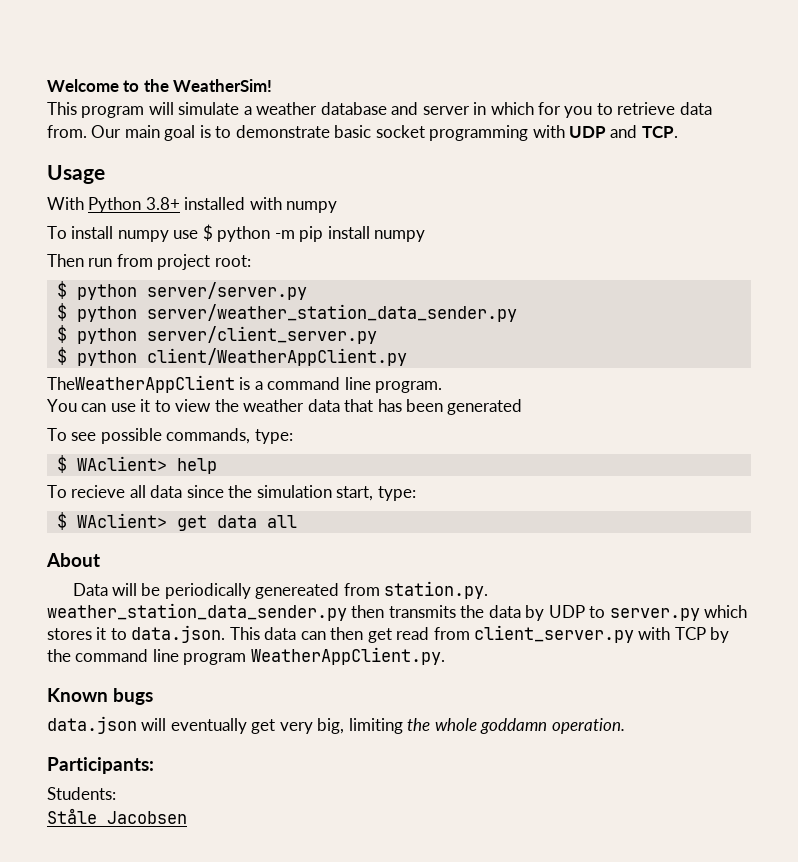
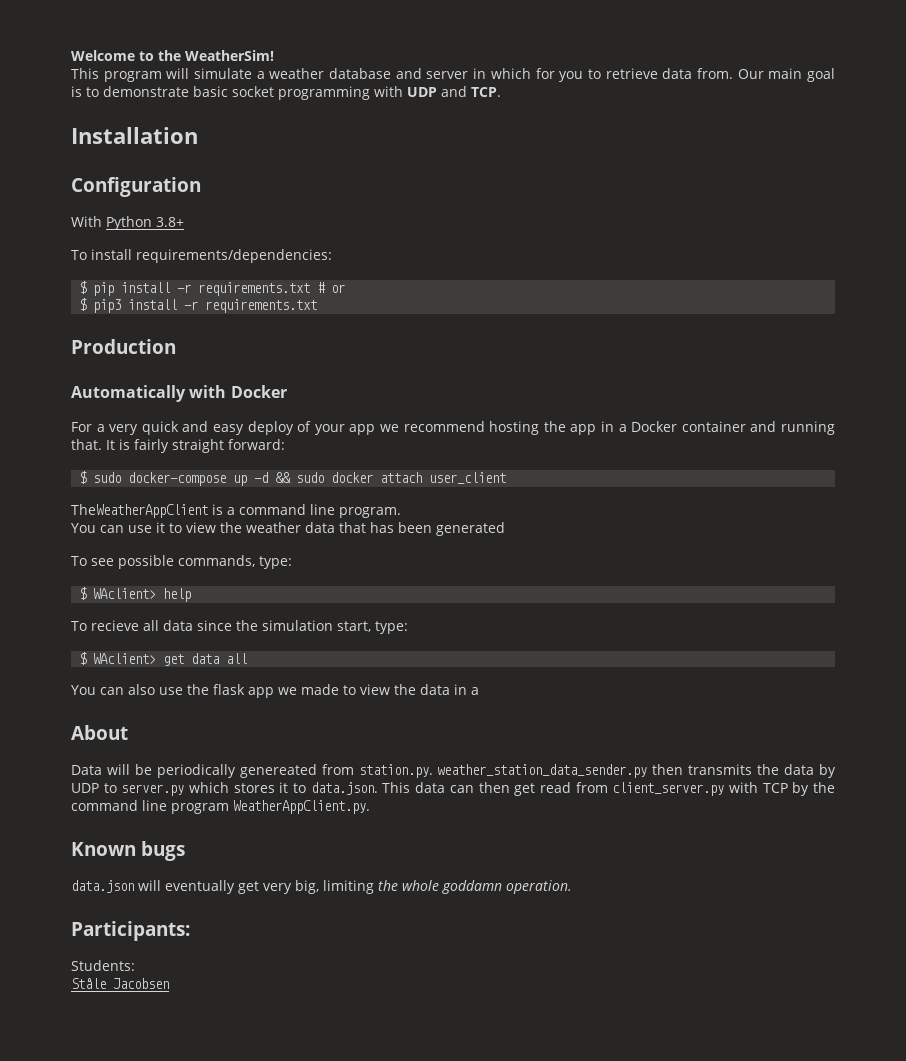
- Usage
+ Installation
+ Configuration
- With Python 3.8+ installed with numpy
+ With Python 3.8+
- To install numpy use $ python -m pip install numpy
- Then run from project root:
- $ python server/server.py
- $ python server/weather_station_data_sender.py
- $ python server/client_server.py
- $ python client/WeatherAppClient.py
+ To install requirements/dependencies:
+ $ pip install -r requirements.txt # or
+ $ pip3 install -r requirements.txt
+ Production
+ Automatically with Docker
+ For a very quick and easy deploy of your app we recommend hosting the app in a Docker container and running that. It is fairly straight forward:
+ $ sudo docker-compose up -d && sudo docker attach user_client
+ You can also use the flask app we made to view the data in a

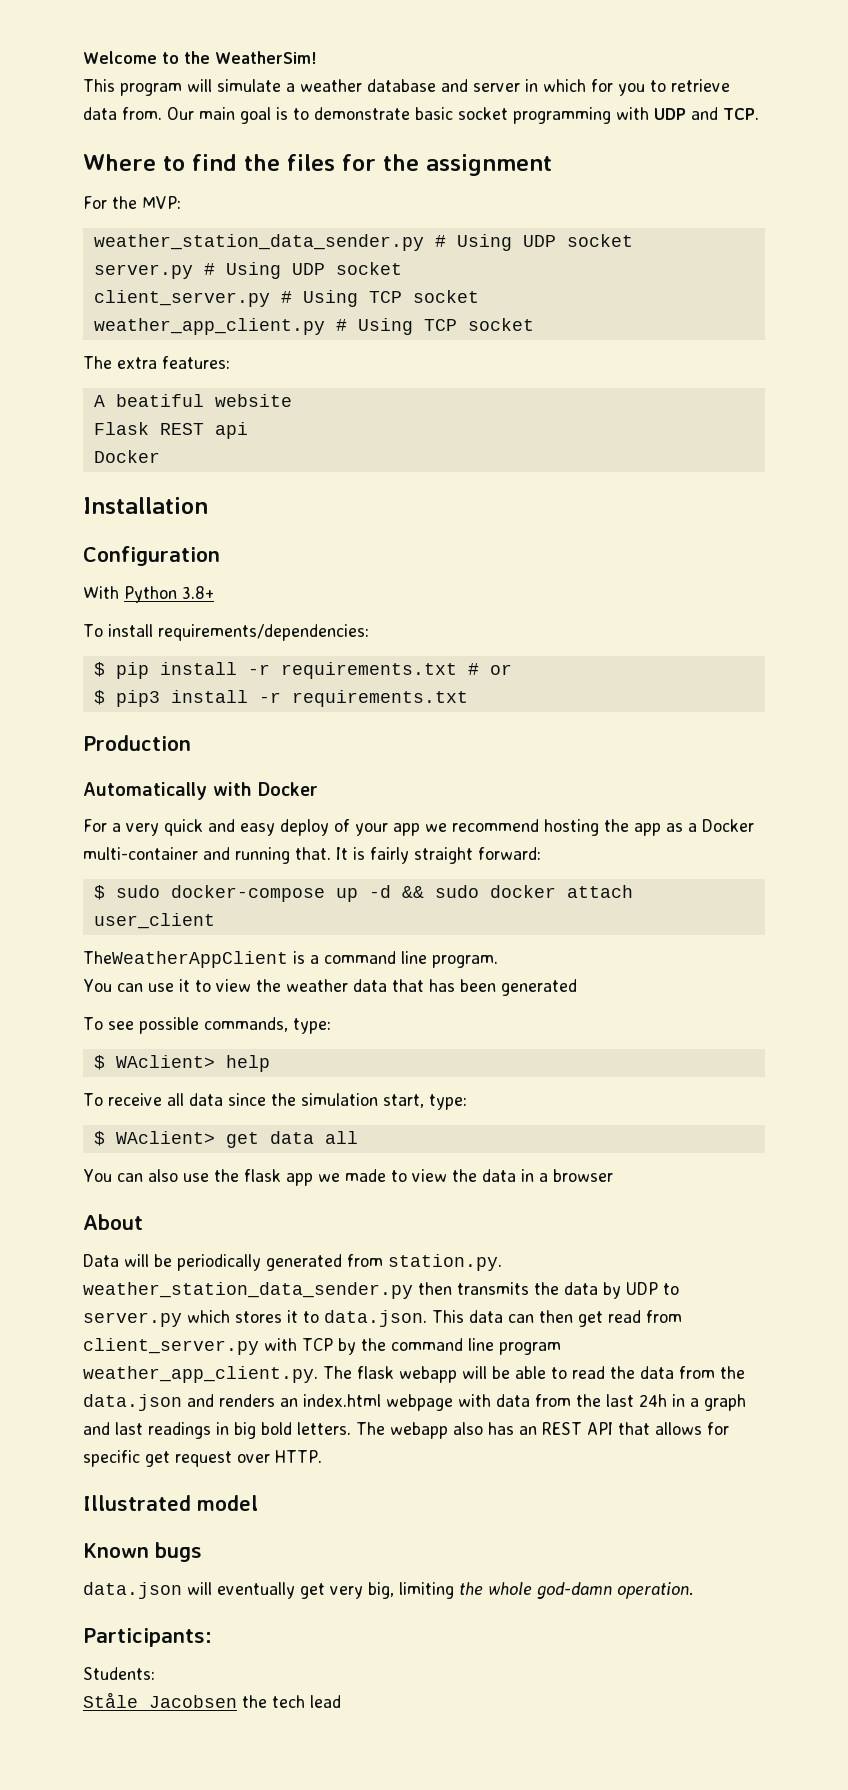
+ Where to find the files for the assignment
+ For the MVP:
+ weather_station_data_sender.py # Using UDP socket
+ server.py # Using UDP socket
+ client_server.py # Using TCP socket
+ weather_app_client.py # Using TCP socket
+ The extra features:
+ A beatiful website
+ Flask REST api
+ Docker
- For a very quick and easy deploy of your app we recommend hosting the app in a Docker container and running that.
+ For a very quick and easy deploy of your app we recommend hosting the app as a Docker multi-container and running that.
- To recieve all data since the simulation start, type:
+ To receive all data since the simulation start, type:
- You can also use the flask app we made to view the data in a
+ You can also use the flask app we made to view the data in a browser
- Data will be periodically genereated from station.py. weather_station_data_sender.py then transmits the data by UDP to server.py which stores it to data.json. This data can then get read from client_server.py with TCP by the command line program WeatherAppClient.py.
+ Data will be periodically generated from station.py. weather_station_data_sender.py then transmits the data by UDP to server.py which stores it to data.json. This data can then get read from client_server.py with TCP by the command line program weather_app_client.py. The flask webapp will be able to read the data from the data.json and renders an index.html webpage with data from the last 24h in a graph and last readings in big bold letters. The webapp also has an REST API that allows for specific get request over HTTP.
+ Illustrated model
- data.json will eventually get very big, limiting the whole goddamn operation.
+ data.json will eventually get very big, limiting the whole god-damn operation.
- Ståle Jacobsen
+ Ståle Jacobsen the tech lead

